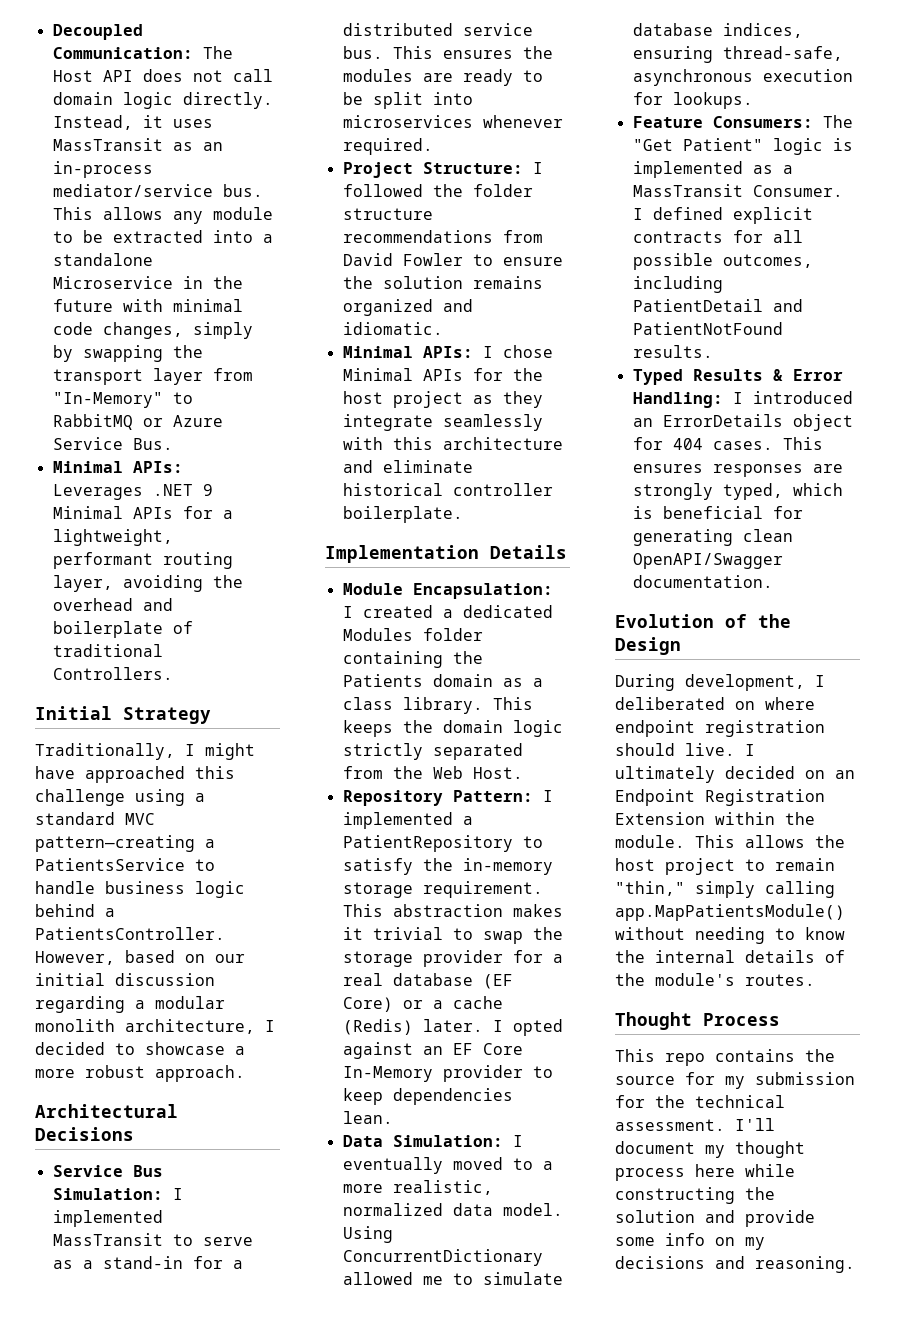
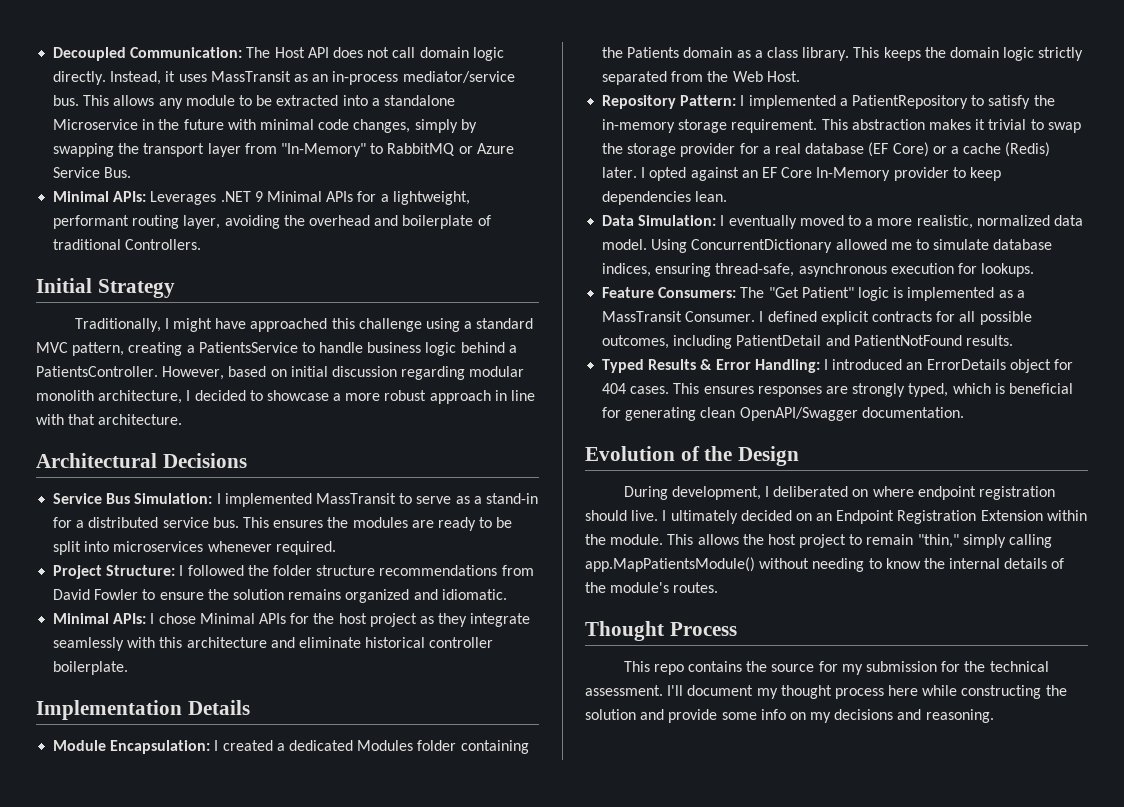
- Traditionally, I might have approached this challenge using a standard MVC pattern—creating a PatientsService to handle business logic behind a PatientsController.
+ Traditionally, I might have approached this challenge using a standard MVC pattern, creating a PatientsService to handle business logic behind a PatientsController.
- However, based on our initial discussion regarding a modular monolith architecture, I decided to showcase a more robust approach.
+ However, based on initial discussion regarding modular monolith architecture, I decided to showcase a more robust approach in line with that architecture.

